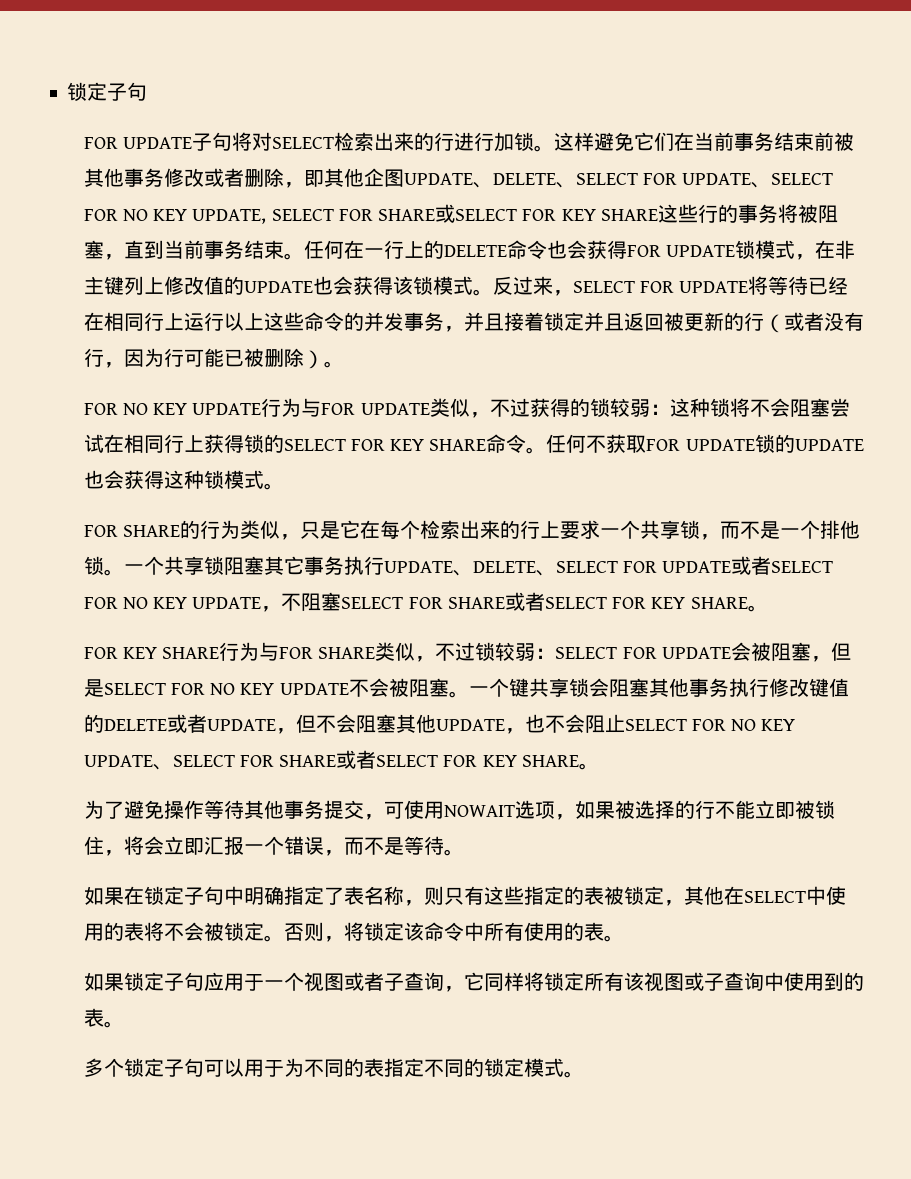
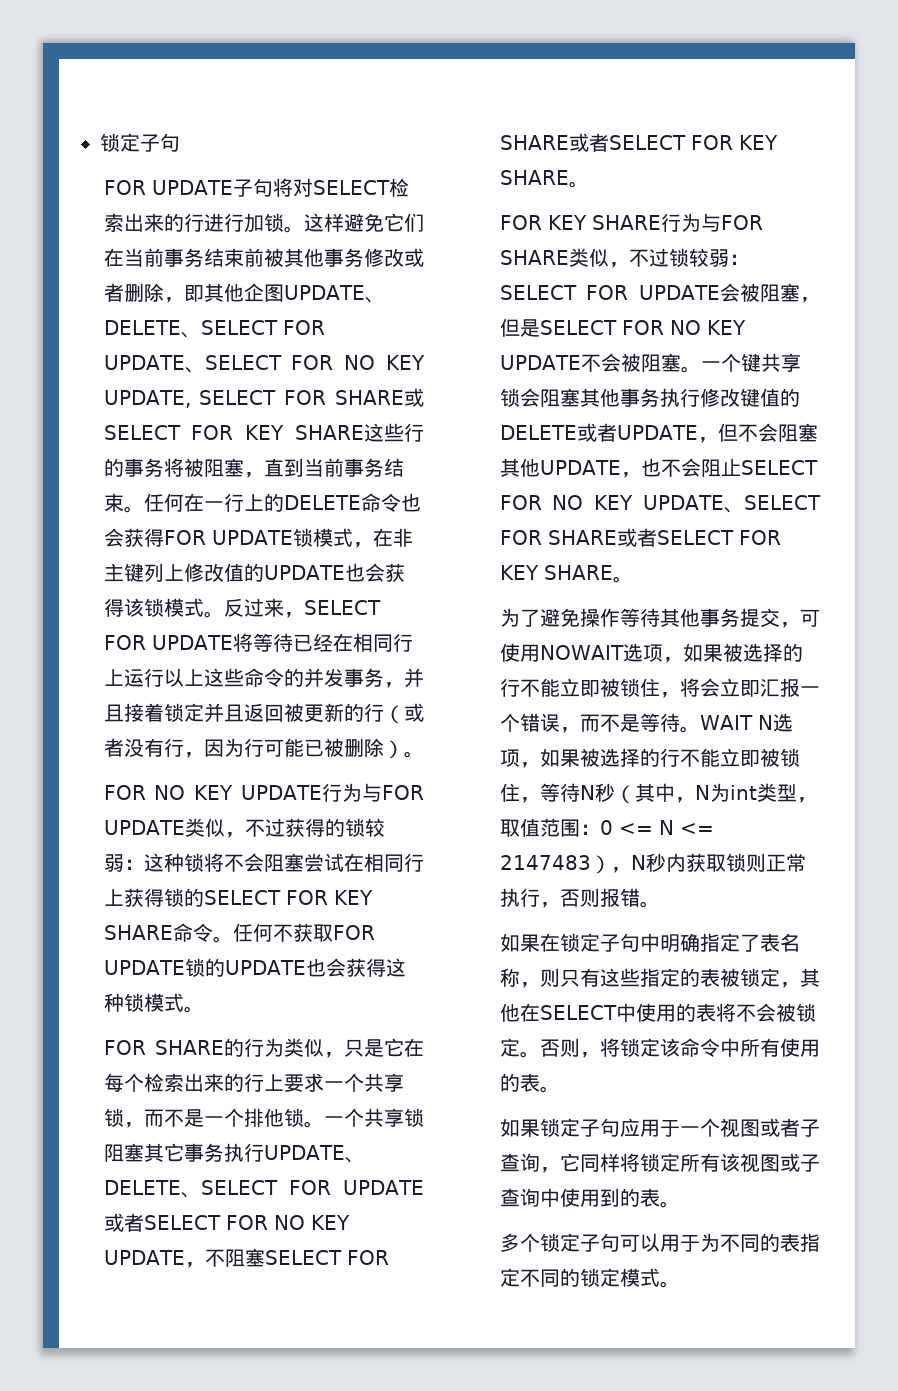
+ WAIT N选项，如果被选择的行不能立即被锁住，等待N秒（其中，N为int类型，取值范围：0 <= N <= 2147483），N秒内获取锁则正常执行，否则报错。

